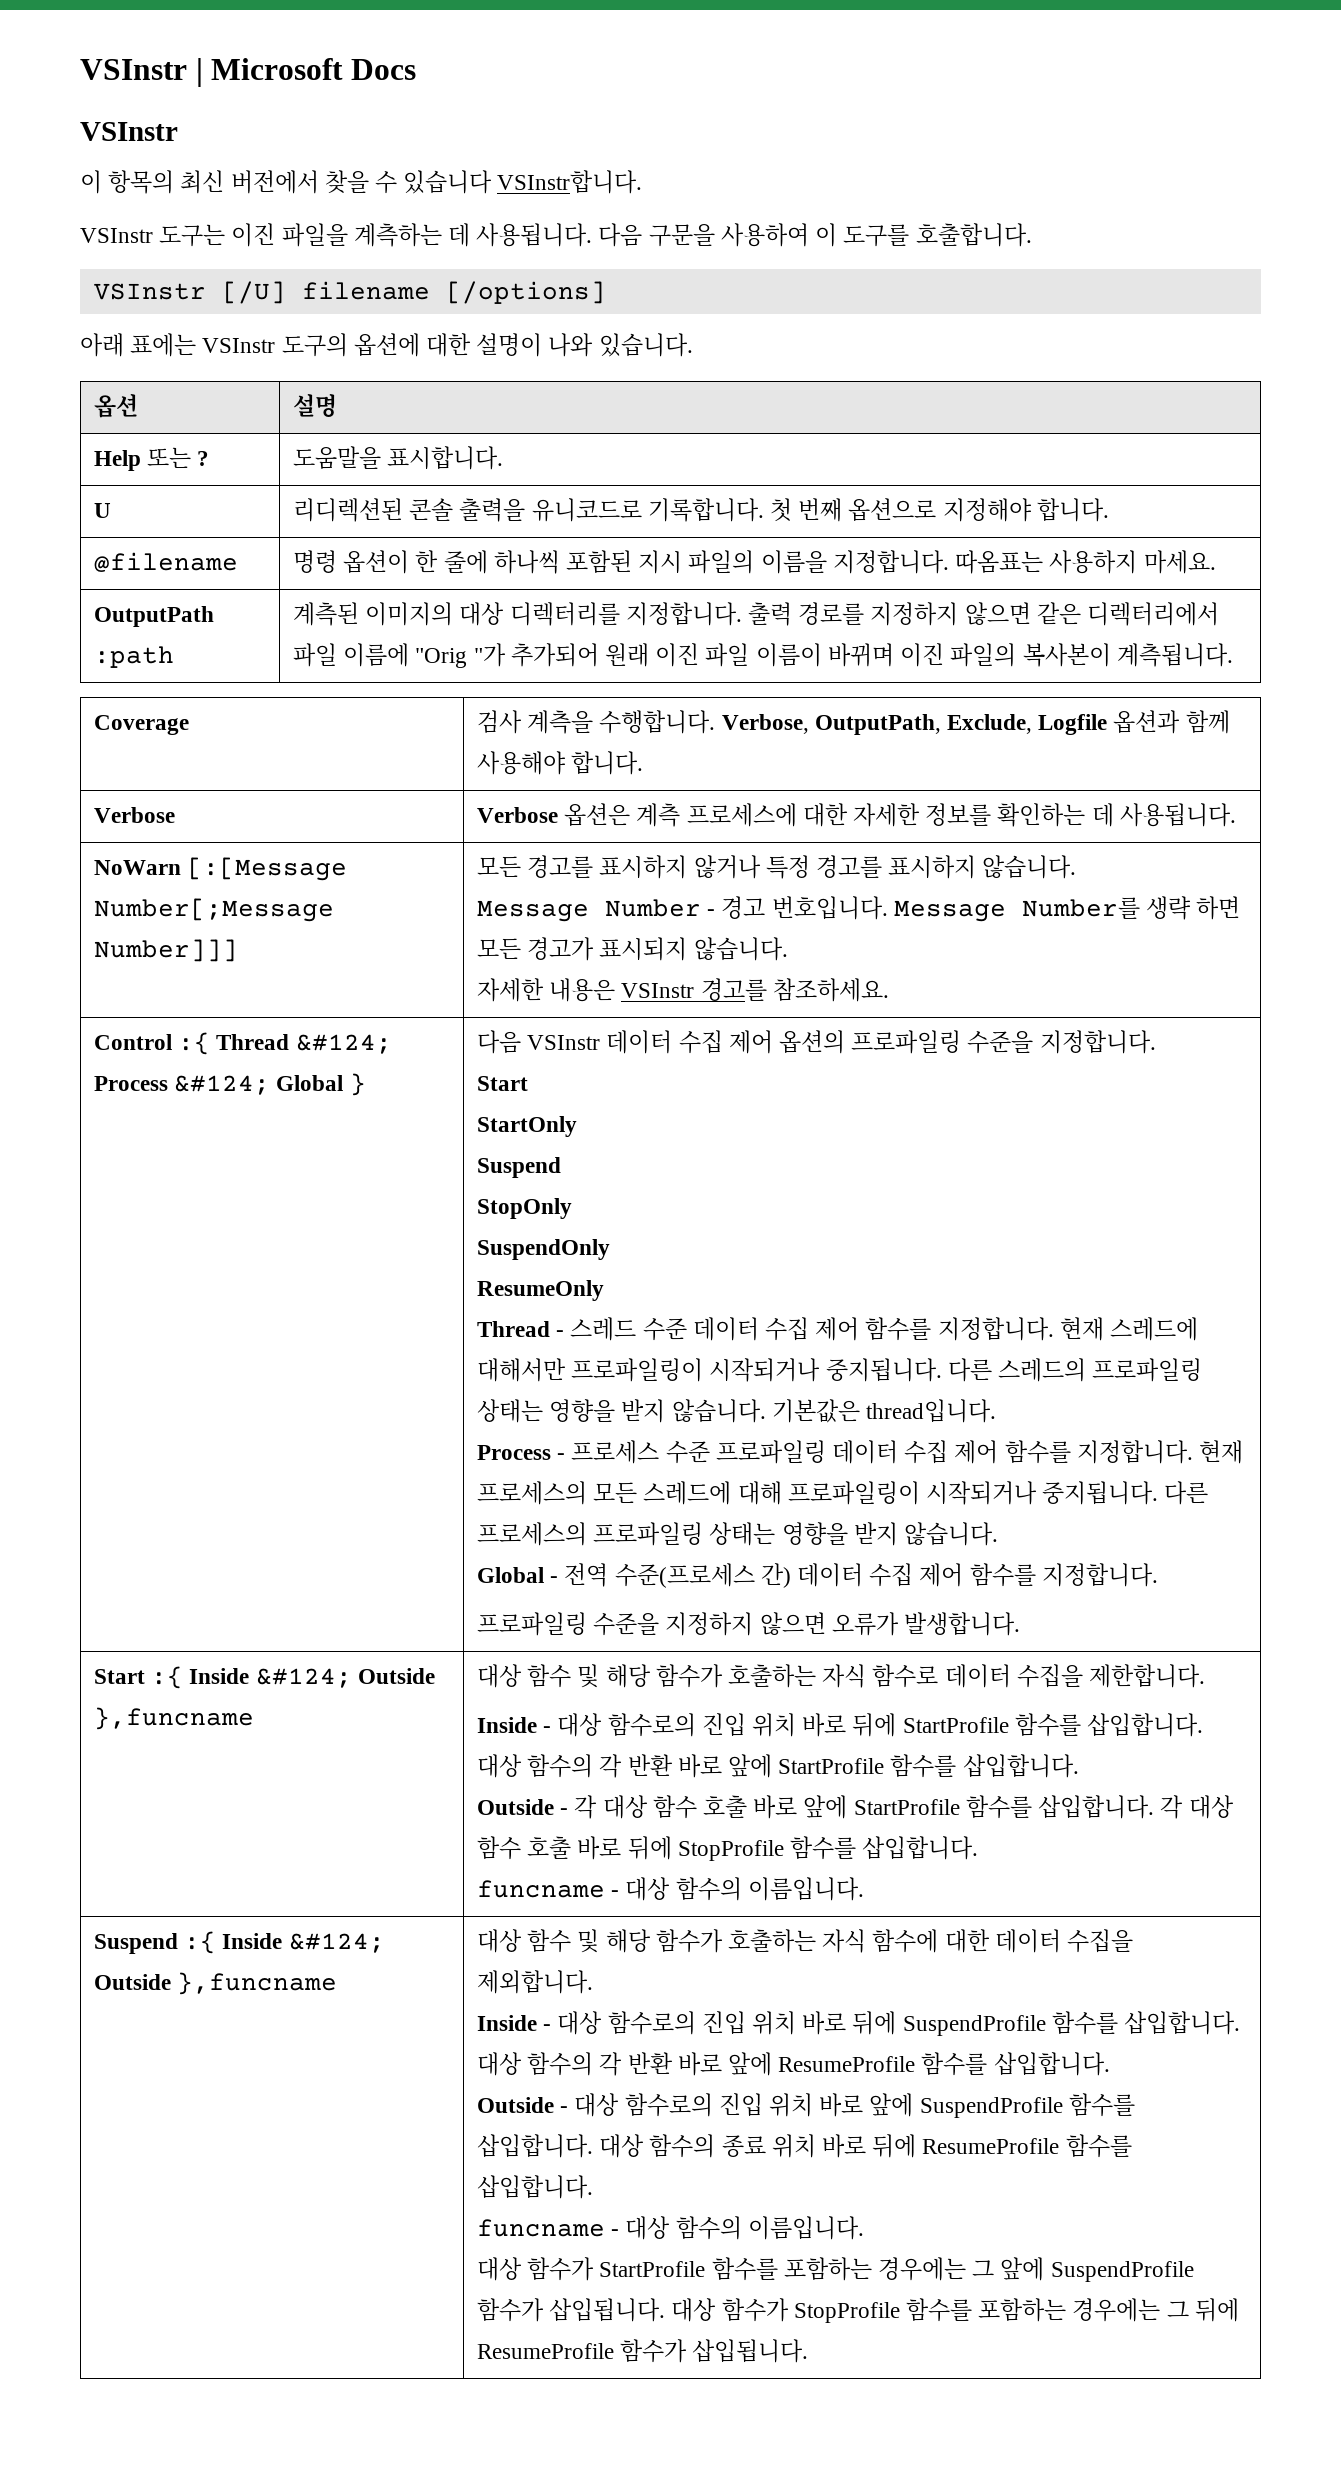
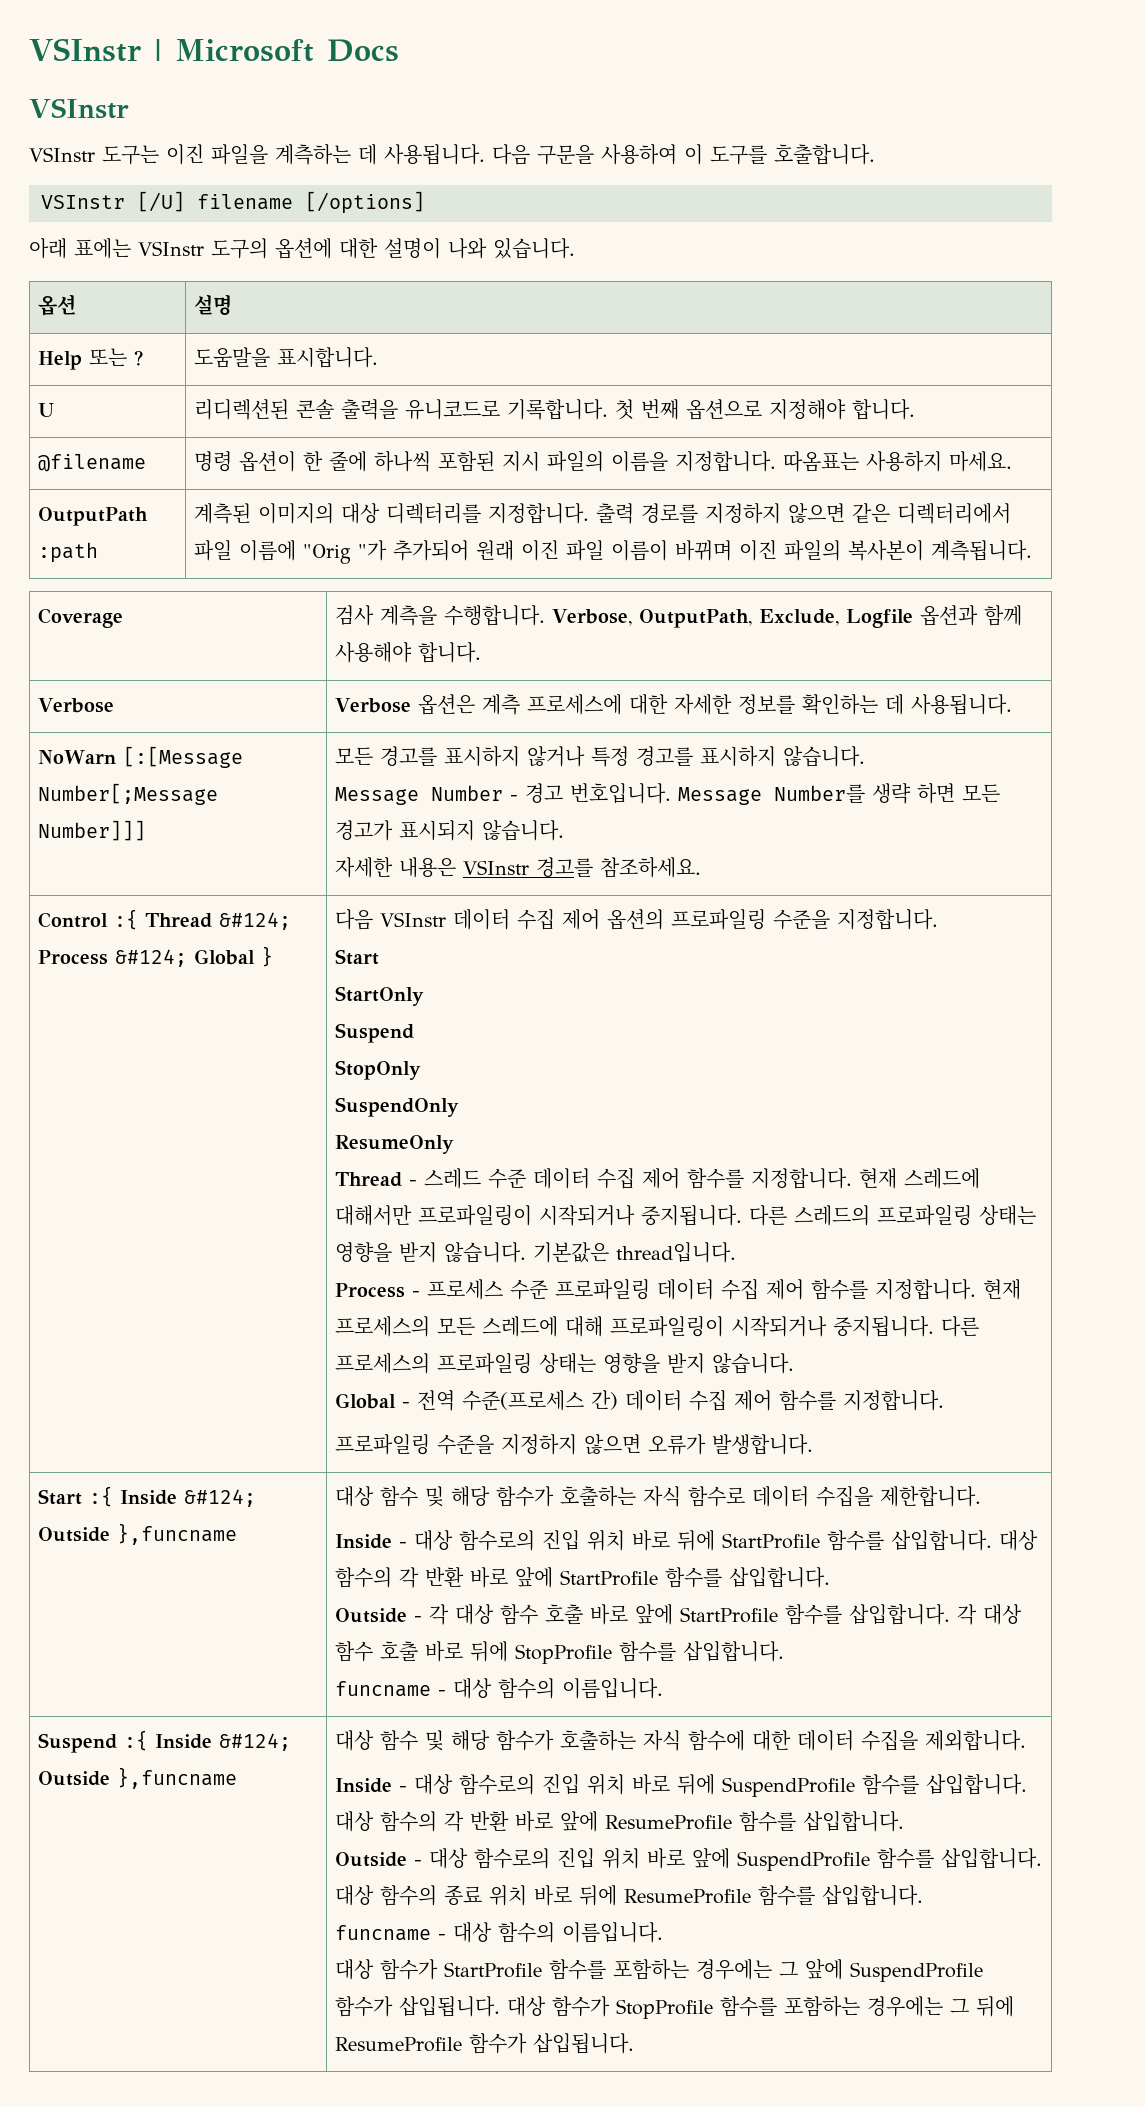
- 이 항목의 최신 버전에서 찾을 수 있습니다 VSInstr합니다.

